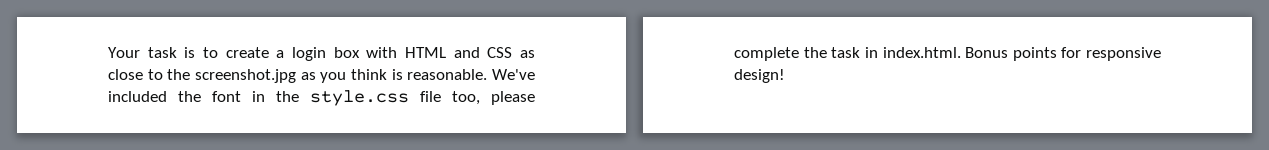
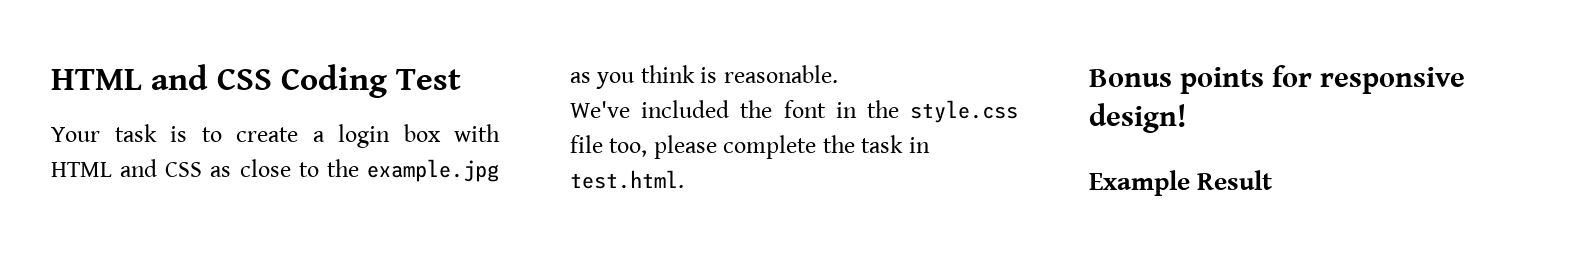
+ HTML and CSS Coding Test
- Your task is to create a login box with HTML and CSS as close to the screenshot.jpg as you think is reasonable. We've included the font in the style.css file too, please complete the task in index.html. Bonus points for responsive design!
+ Your task is to create a login box with HTML and CSS as close to the example.jpg as you think is reasonable.
+ We've included the font in the style.css file too, please complete the task in test.html.
+ Bonus points for responsive design!
+ Example Result

